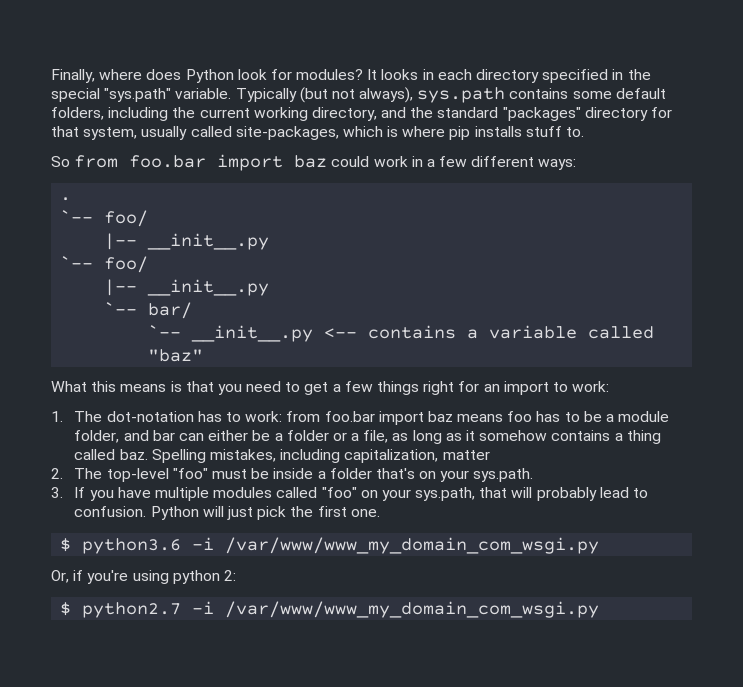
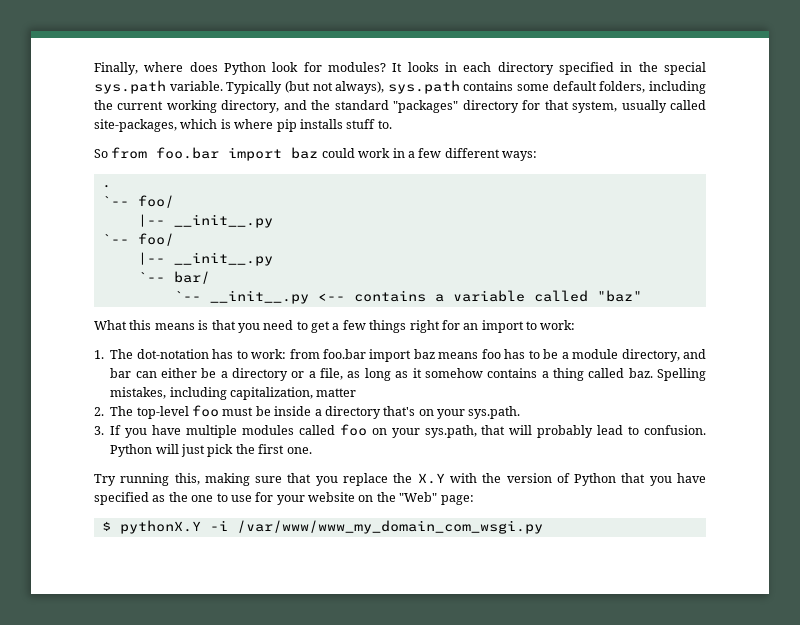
- It looks in each directory specified in the special "sys.path" variable.
+ It looks in each directory specified in the special sys.path variable.
- 1. The dot-notation has to work: from foo.bar import baz means foo has to be a module folder, and bar can either be a folder or a file, as long as it somehow contains a thing called baz.
+ 1. The dot-notation has to work: from foo.bar import baz means foo has to be a module directory, and bar can either be a directory or a file, as long as it somehow contains a thing called baz.
- 2. The top-level "foo" must be inside a folder that's on your sys.path.
+ 2. The top-level foo must be inside a directory that's on your sys.path.
- 3. If you have multiple modules called "foo" on your sys.path, that will probably lead to confusion.
+ 3. If you have multiple modules called foo on your sys.path, that will probably lead to confusion.
- $ python3.6 -i /var/www/www_my_domain_com_wsgi.py
- Or, if you're using python 2:
- $ python2.7 -i /var/www/www_my_domain_com_wsgi.py
+ Try running this, making sure that you replace the X.Y with the version of Python that you have specified as the one to use for your website on the "Web" page:
+ $ pythonX.Y -i /var/www/www_my_domain_com_wsgi.py

